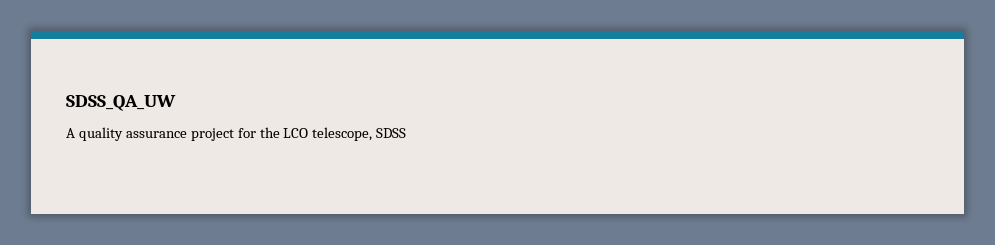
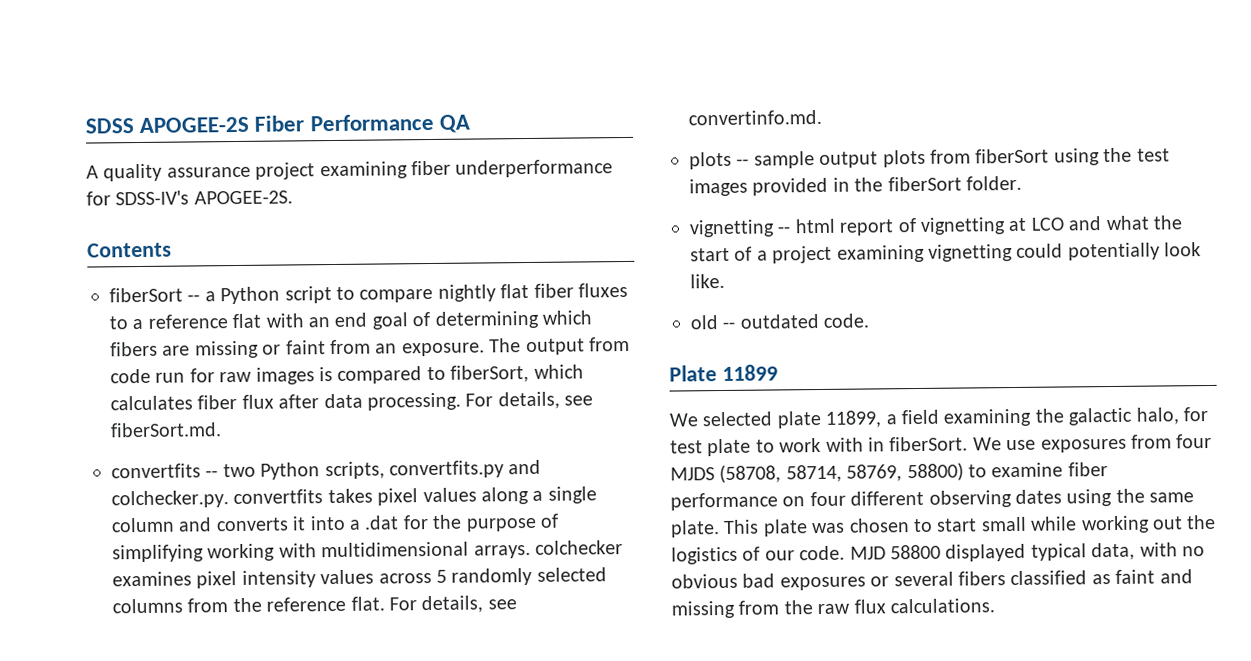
- SDSS_QA_UW
+ SDSS APOGEE-2S Fiber Performance QA
- A quality assurance project for the LCO telescope, SDSS
+ A quality assurance project examining fiber underperformance for SDSS-IV's APOGEE-2S.
+ Contents
+ fiberSort -- a Python script to compare nightly flat fiber fluxes to a reference flat with an end goal of determining which fibers are missing or faint from an exposure. The output from code run for raw images is compared to fiberSort, which calculates fiber flux after data processing. For details, see fiberSort.md.
+ convertfits -- two Python scripts, convertfits.py and colchecker.py. convertfits takes pixel values along a single column and converts it into a .dat for the purpose of simplifying working with multidimensional arrays. colchecker examines pixel intensity values across 5 randomly selected columns from the reference flat. For details, see convertinfo.md.
+ plots -- sample output plots from fiberSort using the test images provided in the fiberSort folder.
+ vignetting -- html report of vignetting at LCO and what the start of a project examining vignetting could potentially look like.
+ old -- outdated code.
+ Plate 11899
+ We selected plate 11899, a field examining the galactic halo, for test plate to work with in fiberSort. We use exposures from four MJDS (58708, 58714, 58769, 58800) to examine fiber performance on four different observing dates using the same plate. This plate was chosen to start small while working out the logistics of our code. MJD 58800 displayed typical data, with no obvious bad exposures or several fibers classified as faint and missing from the raw flux calculations.

